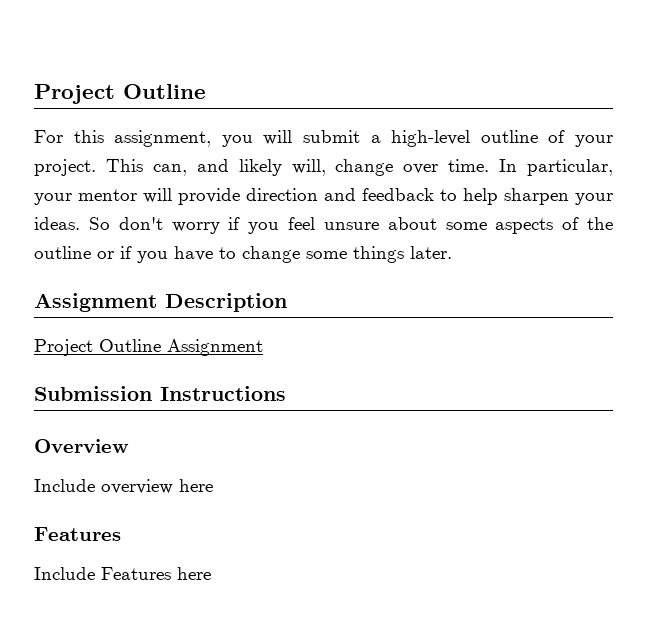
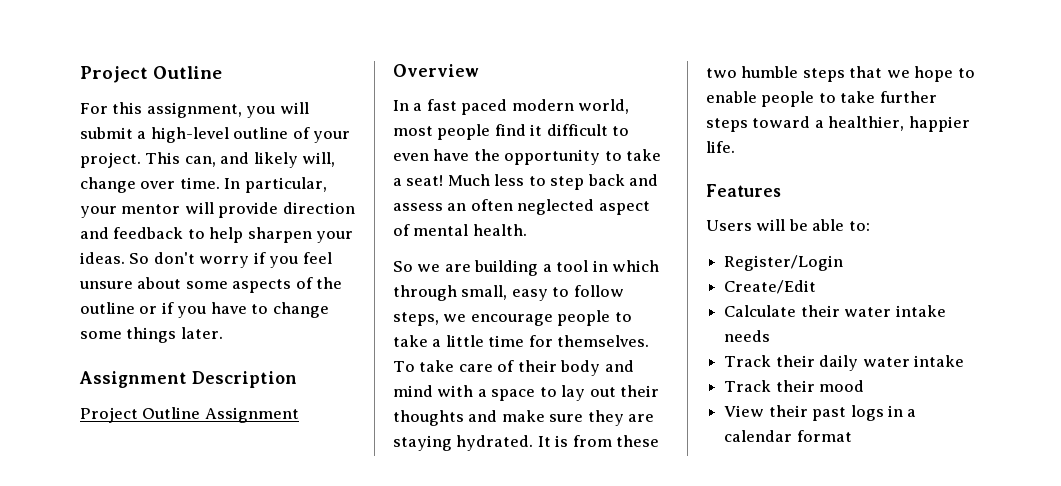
- Submission Instructions
- Include overview here
+ In a fast paced modern world, most people find it difficult to even have the opportunity to take a seat! Much less to step back and assess an often neglected aspect of mental health.
+ So we are building a tool in which through small, easy to follow steps, we encourage people to take a little time for themselves. To take care of their body and mind with a space to lay out their thoughts and make sure they are staying hydrated. It is from these two humble steps that we hope to enable people to take further steps toward a healthier, happier life.
  Features
- Include Features here
+ Users will be able to:
+ Register/Login
+ Create/Edit
+ Calculate their water intake needs
+ Track their daily water intake
+ Track their mood
+ View their past logs in a calendar format

